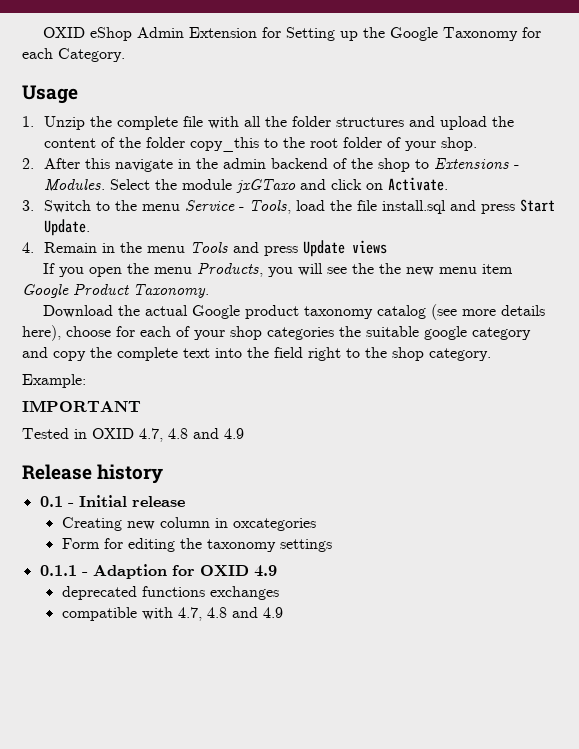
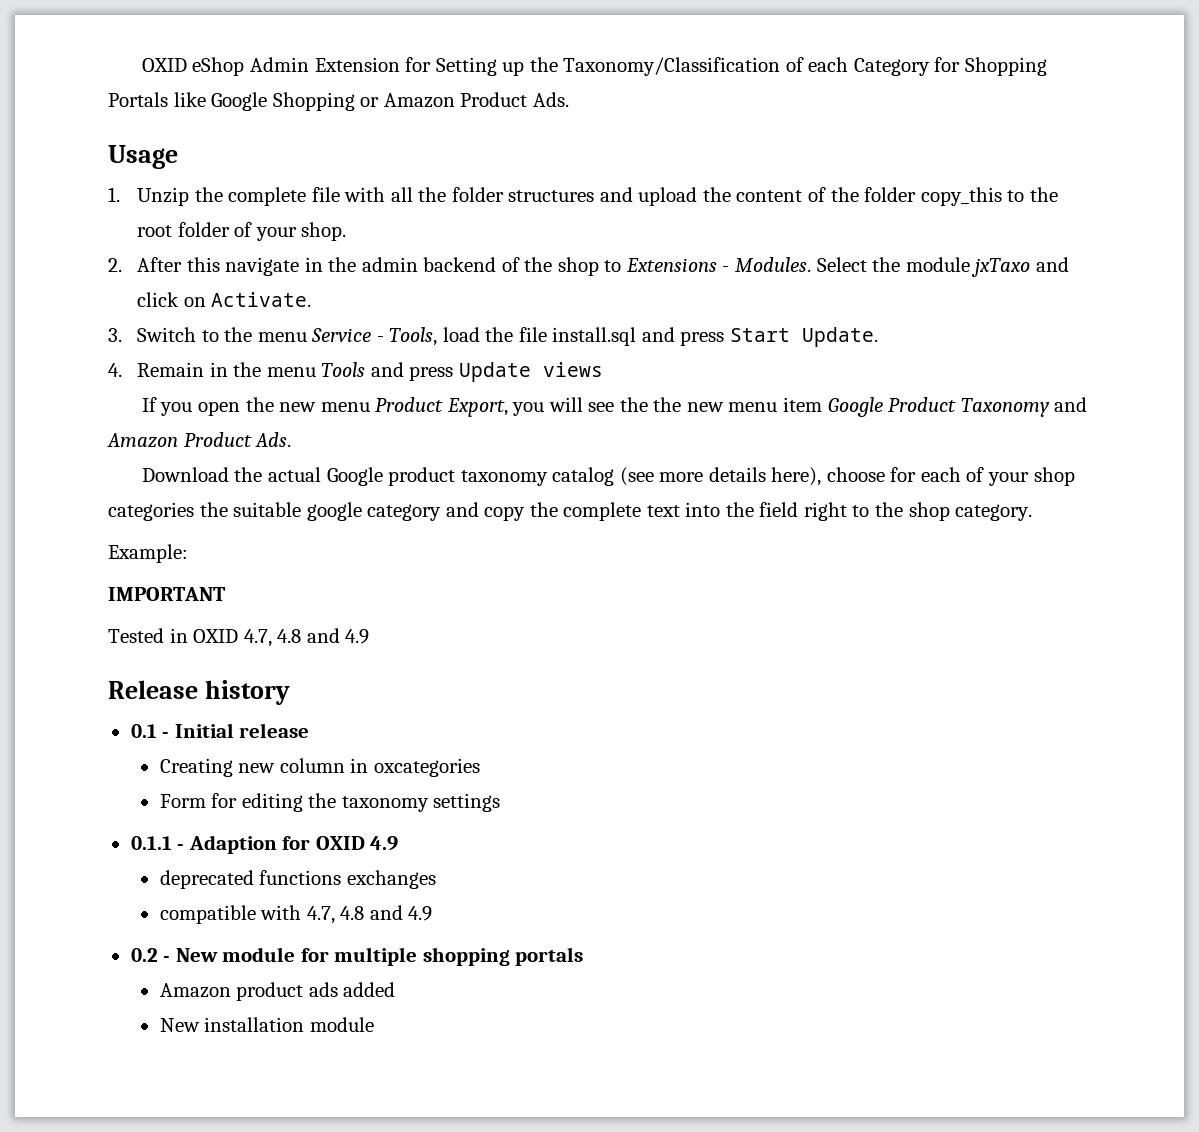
- OXID eShop Admin Extension for Setting up the Google Taxonomy for each Category.
+ OXID eShop Admin Extension for Setting up the Taxonomy/Classification of each Category for Shopping Portals like Google Shopping or Amazon Product Ads.
- Select the module jxGTaxo and click on Activate.
+ Select the module jxTaxo and click on Activate.
- If you open the menu Products, you will see the the new menu item Google Product Taxonomy.
+ If you open the new menu Product Export, you will see the the new menu item Google Product Taxonomy and Amazon Product Ads.
+ 0.2 - New module for multiple shopping portals
+ Amazon product ads added
+ New installation module

